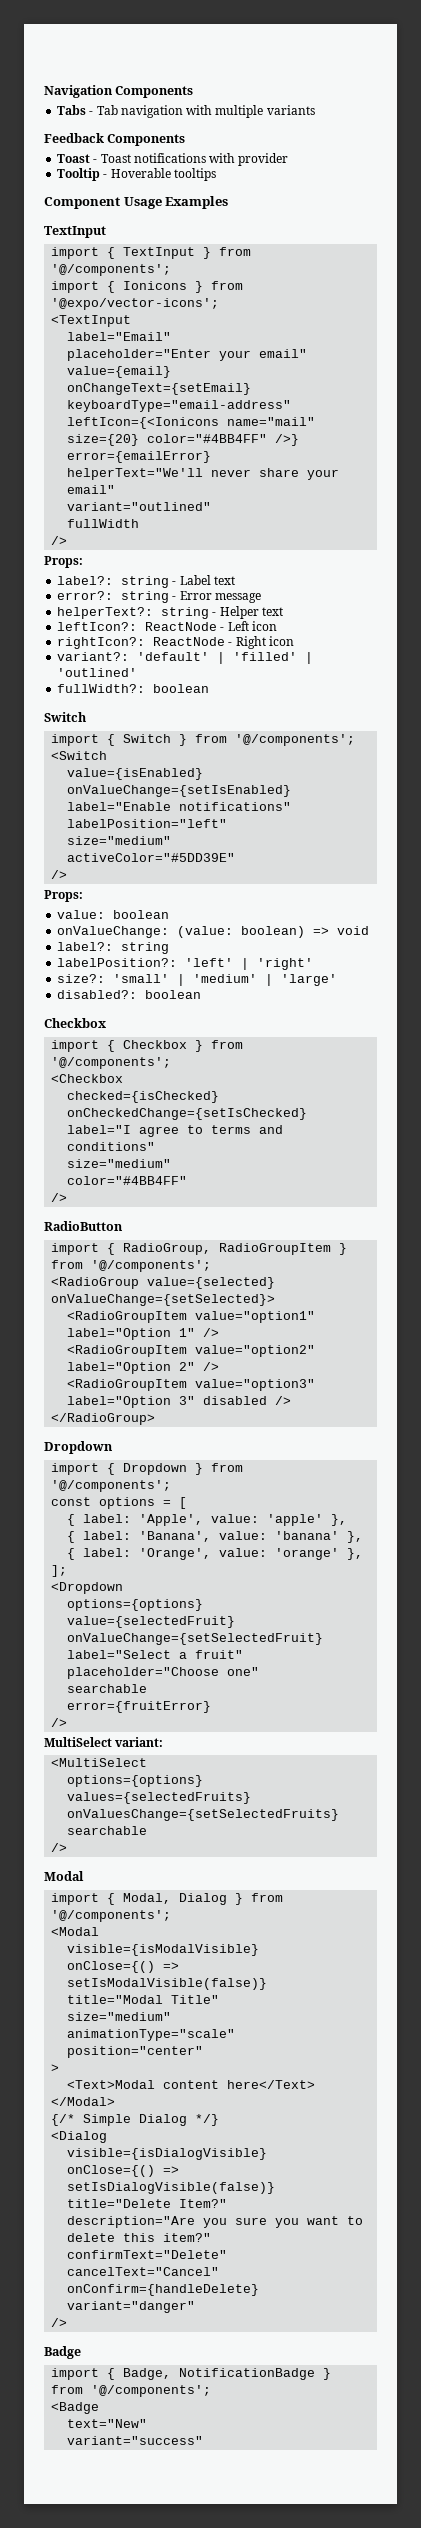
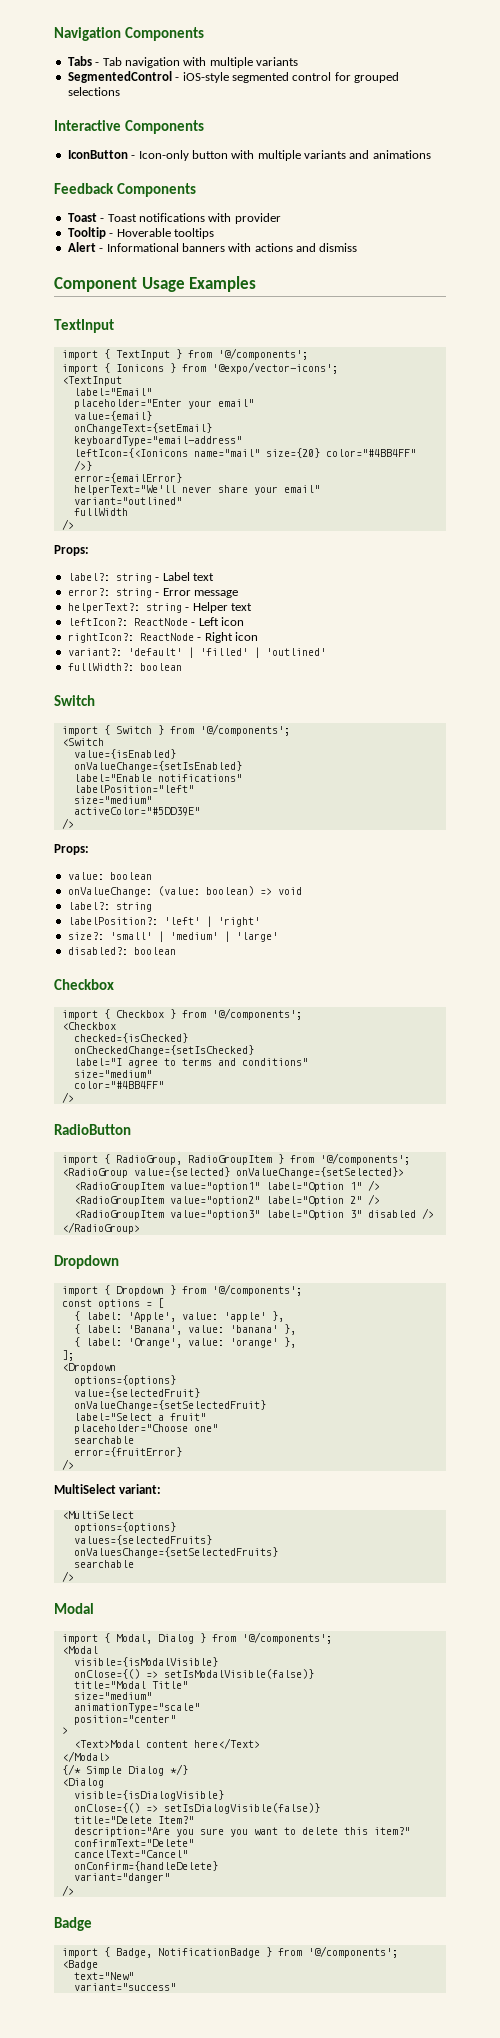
+ SegmentedControl - iOS-style segmented control for grouped selections
+ Interactive Components
+ IconButton - Icon-only button with multiple variants and animations
+ Alert - Informational banners with actions and dismiss

